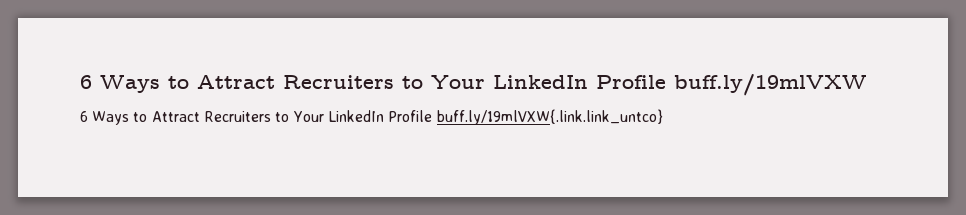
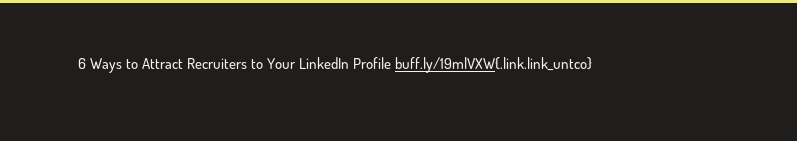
- 6 Ways to Attract Recruiters to Your LinkedIn Profile buff.ly/19mlVXW

